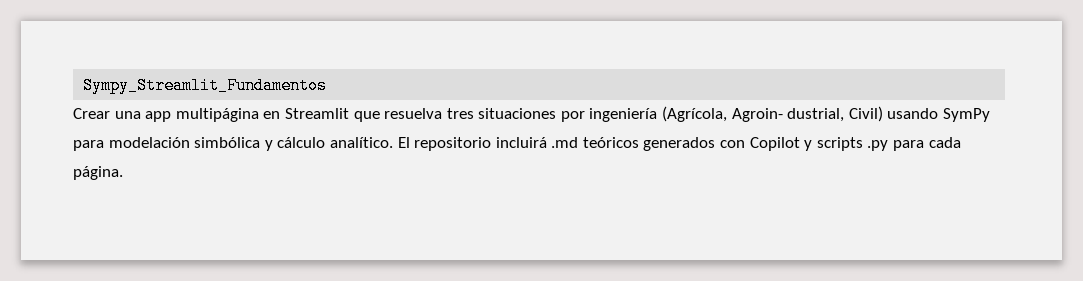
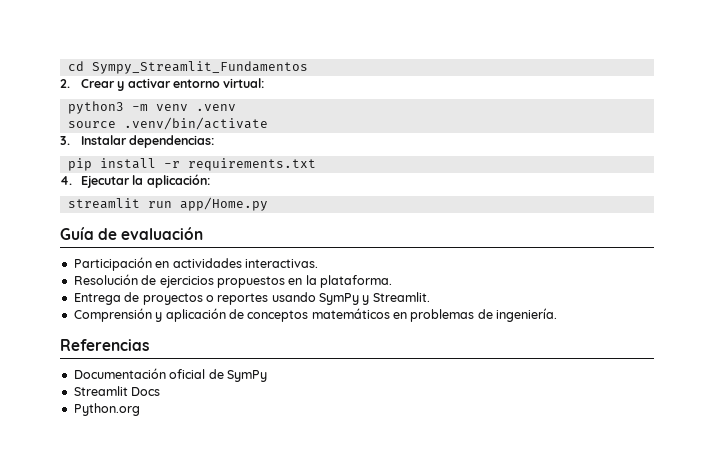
- Sympy_Streamlit_Fundamentos
+ cd Sympy_Streamlit_Fundamentos
- Crear una app multipágina en Streamlit que resuelva tres situaciones por ingeniería (Agrícola, Agroin- dustrial, Civil) usando SymPy para modelación simbólica y cálculo analítico. El repositorio incluirá .md teóricos generados con Copilot y scripts .py para cada página.
+ 2. Crear y activar entorno virtual:
+ python3 -m venv .venv
+ source .venv/bin/activate
+ 3. Instalar dependencias:
+ pip install -r requirements.txt
+ 4. Ejecutar la aplicación:
+ streamlit run app/Home.py
+ Guía de evaluación
+ Participación en actividades interactivas.
+ Resolución de ejercicios propuestos en la plataforma.
+ Entrega de proyectos o reportes usando SymPy y Streamlit.
+ Comprensión y aplicación de conceptos matemáticos en problemas de ingeniería.
+ Referencias
+ Documentación oficial de SymPy
+ Streamlit Docs
+ Python.org

